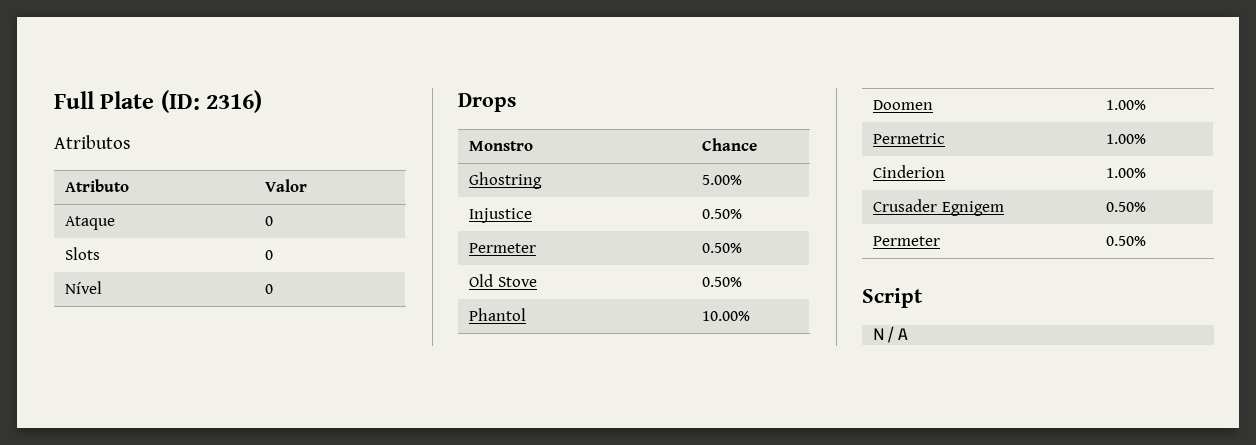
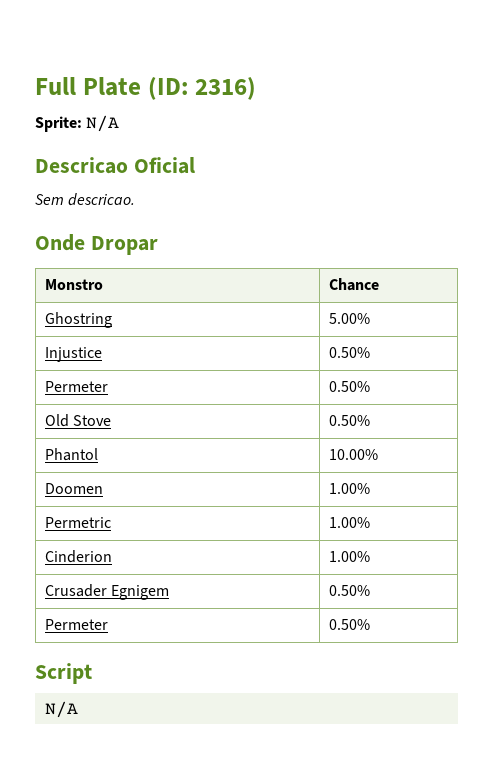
- Atributos
- Atributo | Valor
- Ataque | 0
- Slots | 0
- Nível | 0
- Drops
+ Sprite: N/A
+ Descricao Oficial
+ Sem descricao.
+ Onde Dropar

